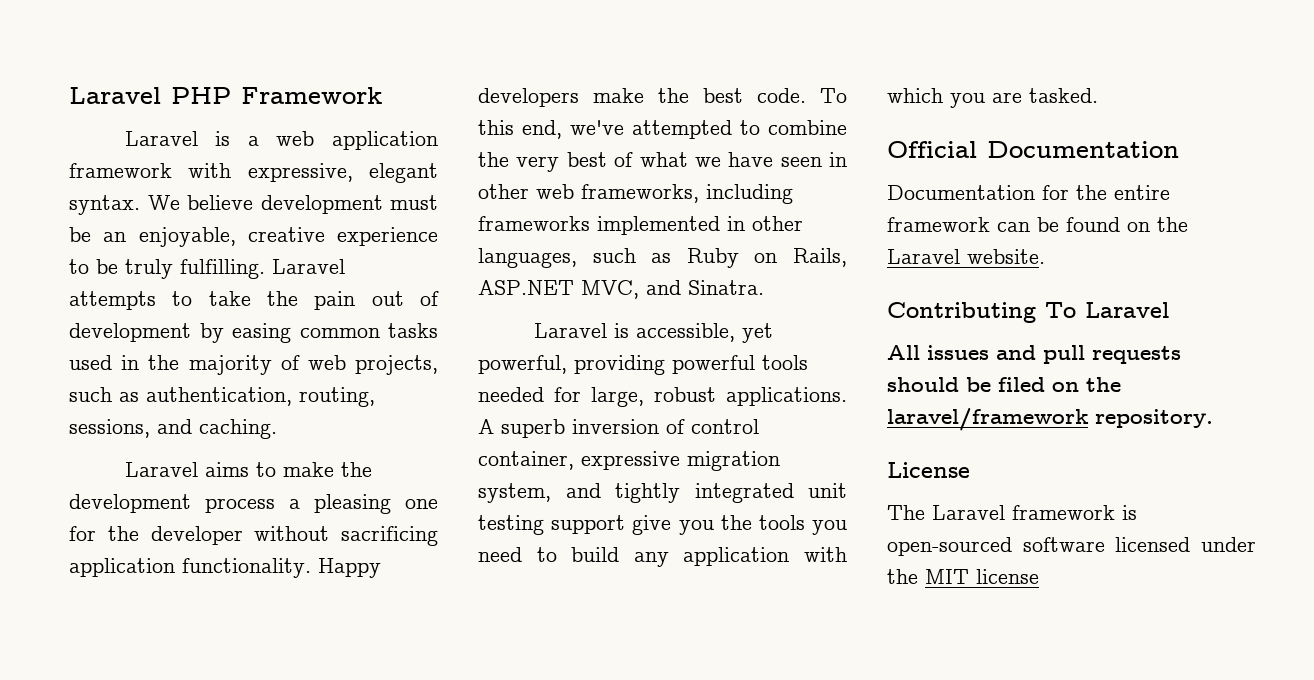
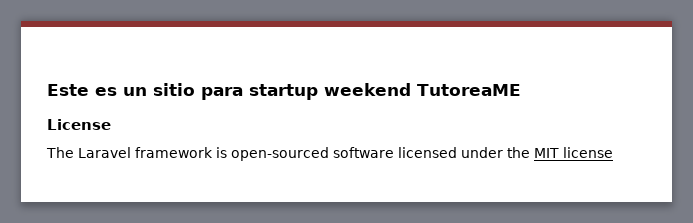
- Laravel PHP Framework
- Laravel is a web application framework with expressive, elegant syntax. We believe development must be an enjoyable, creative experience to be truly fulfilling. Laravel attempts to take the pain out of development by easing common tasks used in the majority of web projects, such as authentication, routing, sessions, and caching.
- Laravel aims to make the development process a pleasing one for the developer without sacrificing application functionality. Happy developers make the best code. To this end, we've attempted to combine the very best of what we have seen in other web frameworks, including frameworks implemented in other languages, such as Ruby on Rails, ASP.NET MVC, and Sinatra.
- Laravel is accessible, yet powerful, providing powerful tools needed for large, robust applications. A superb inversion of control container, expressive migration system, and tightly integrated unit testing support give you the tools you need to build any application with which you are tasked.
- Official Documentation
- Documentation for the entire framework can be found on the Laravel website.
- Contributing To Laravel
- All issues and pull requests should be filed on the laravel/framework repository.
+ Este es un sitio para startup weekend TutoreaME

